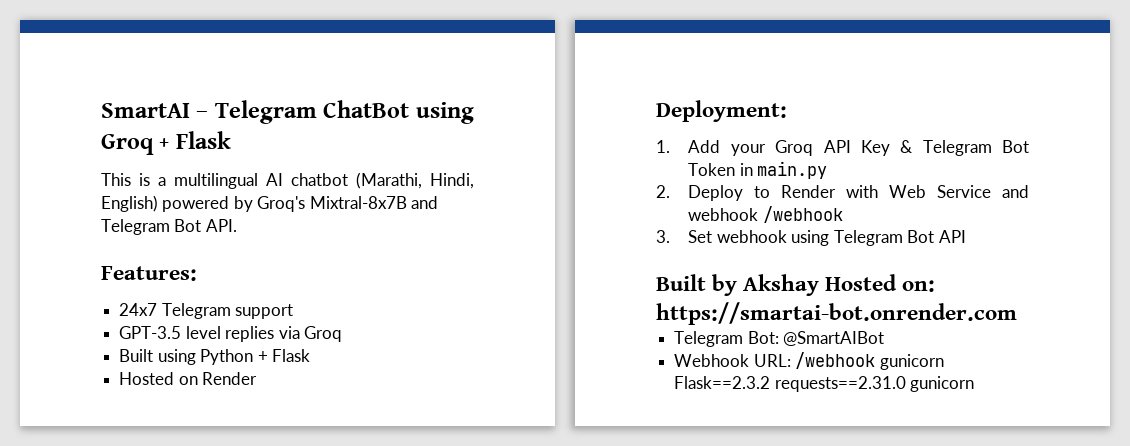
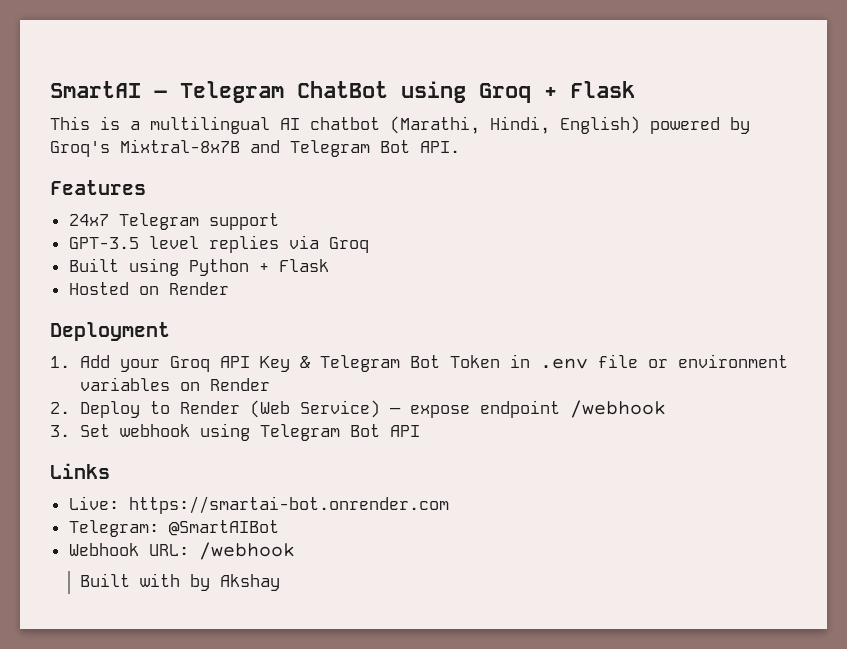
- Features:
+ Features
- Deployment:
+ Deployment
- 1. Add your Groq API Key & Telegram Bot Token in main.py
+ 1. Add your Groq API Key & Telegram Bot Token in .env file or environment variables on Render
- 2. Deploy to Render with Web Service and webhook /webhook
+ 2. Deploy to Render (Web Service) — expose endpoint /webhook
- Built by Akshay Hosted on: https://smartai-bot.onrender.com
+ Links
+ Live: https://smartai-bot.onrender.com
- Telegram Bot: @SmartAIBot
+ Telegram: @SmartAIBot
- Webhook URL: /webhook gunicorn Flask==2.3.2 requests==2.31.0 gunicorn
+ Webhook URL: /webhook
+ Built with by Akshay

